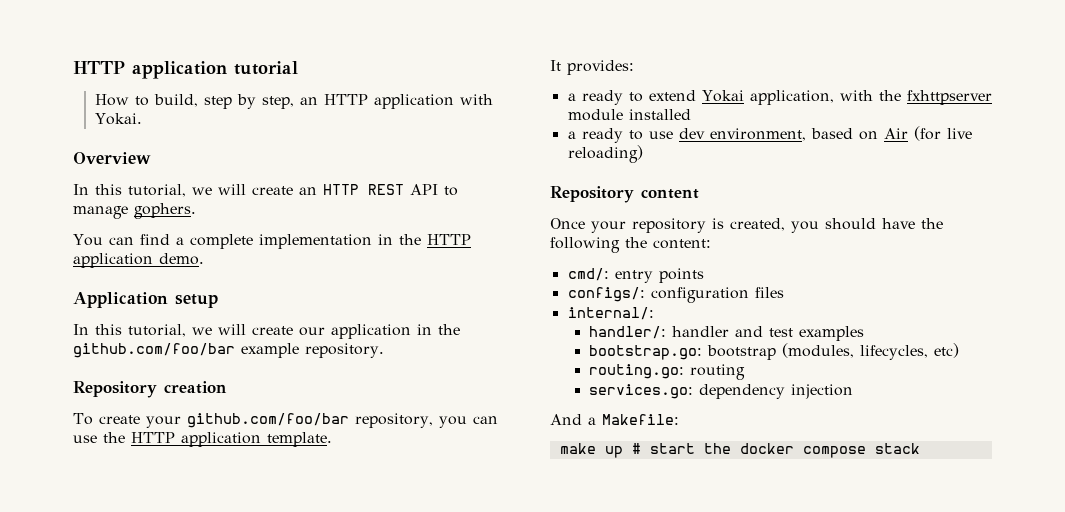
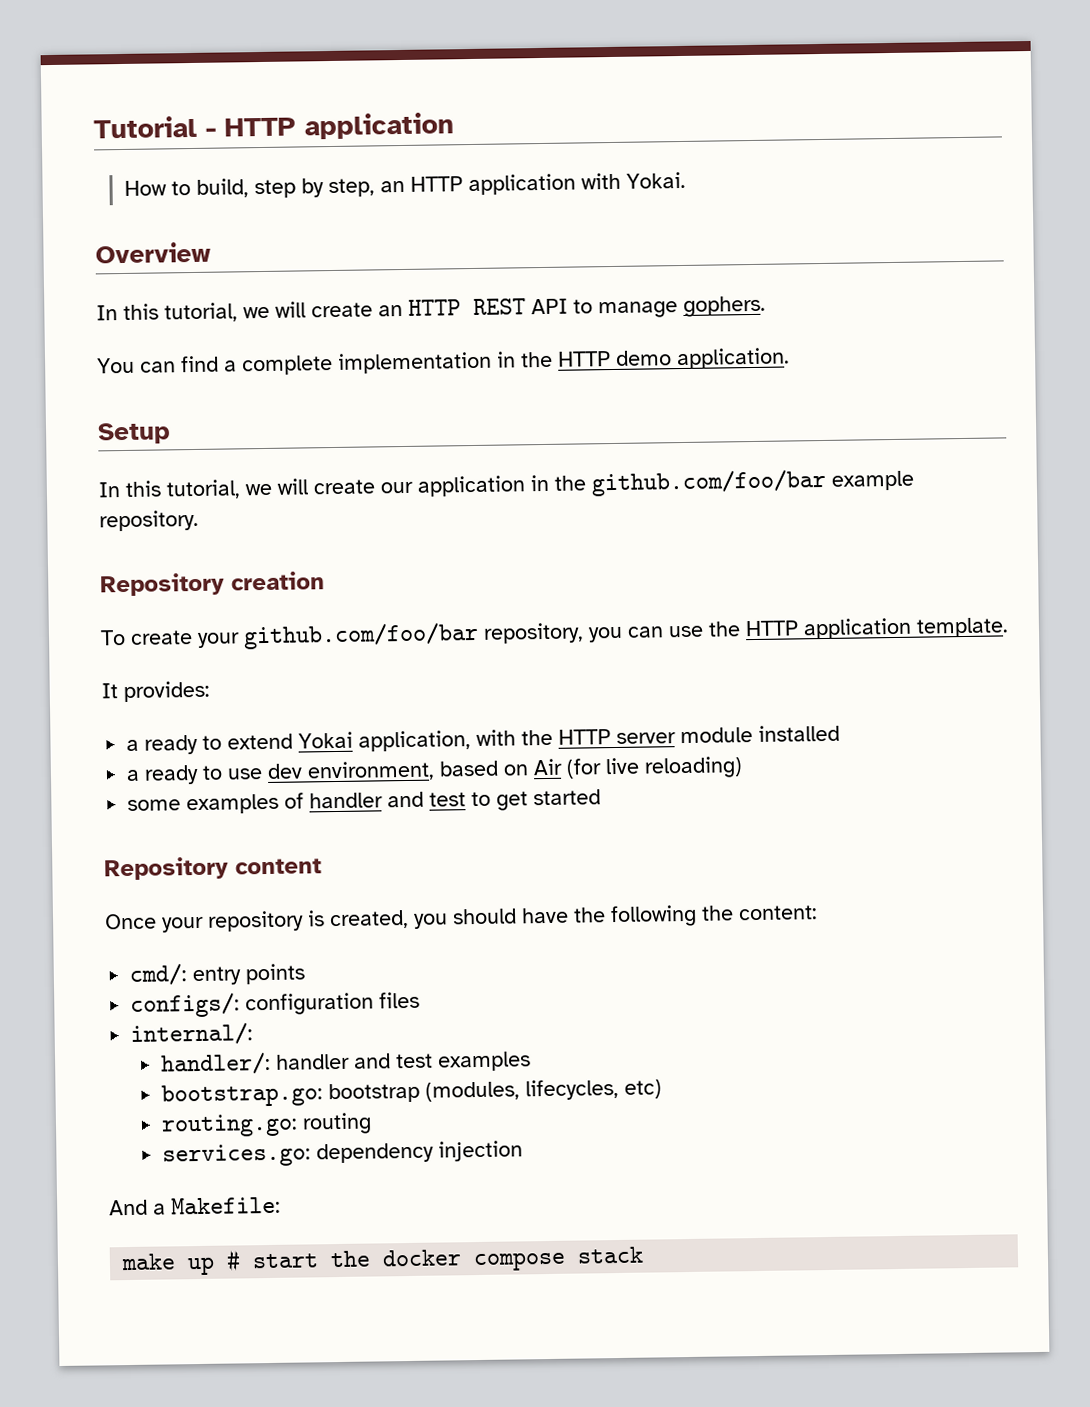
- HTTP application tutorial
+ Tutorial - HTTP application
- You can find a complete implementation in the HTTP application demo.
- Application setup
+ You can find a complete implementation in the HTTP demo application.
+ Setup
- a ready to extend Yokai application, with the fxhttpserver module installed
+ a ready to extend Yokai application, with the HTTP server module installed
+ some examples of handler and test to get started

